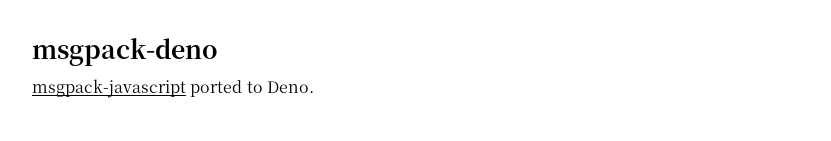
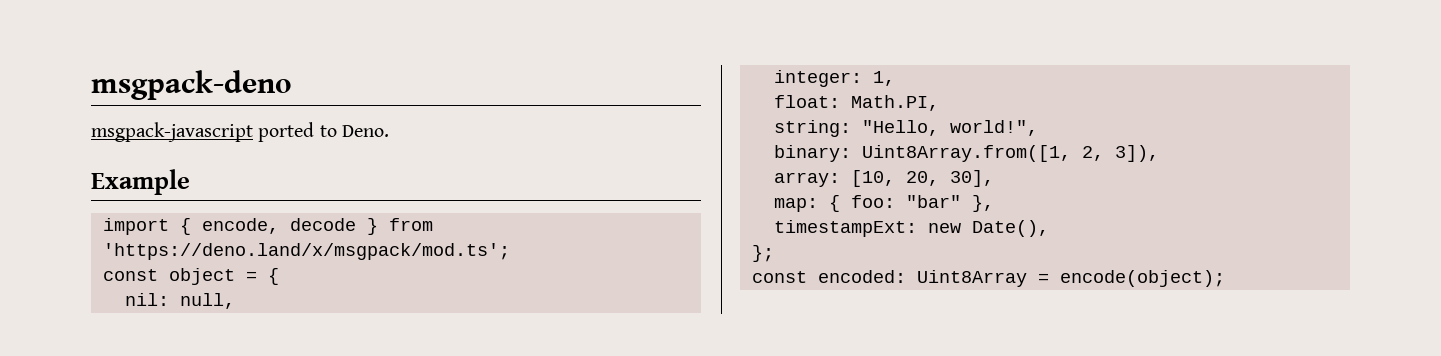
+ Example
+ import { encode, decode } from 'https://deno.land/x/msgpack/mod.ts';
+ const object = {
+ nil: null,
+ integer: 1,
+ float: Math.PI,
+ string: "Hello, world!",
+ binary: Uint8Array.from([1, 2, 3]),
+ array: [10, 20, 30],
+ map: { foo: "bar" },
+ timestampExt: new Date(),
+ };
+ const encoded: Uint8Array = encode(object);

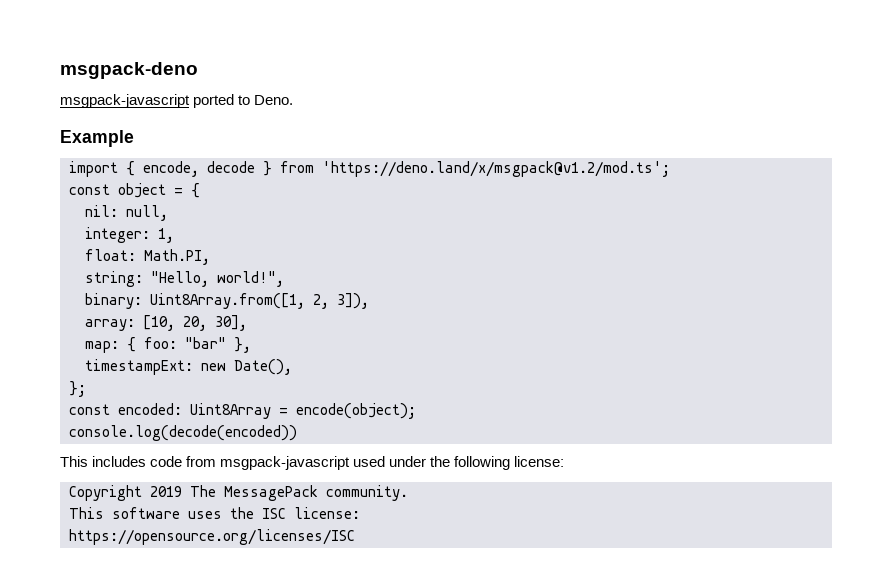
- import { encode, decode } from 'https://deno.land/x/msgpack/mod.ts';
+ import { encode, decode } from 'https://deno.land/x/msgpack@v1.2/mod.ts';
+ console.log(decode(encoded))
+ This includes code from msgpack-javascript used under the following license:
+ Copyright 2019 The MessagePack community.
+ This software uses the ISC license:
+ https://opensource.org/licenses/ISC

